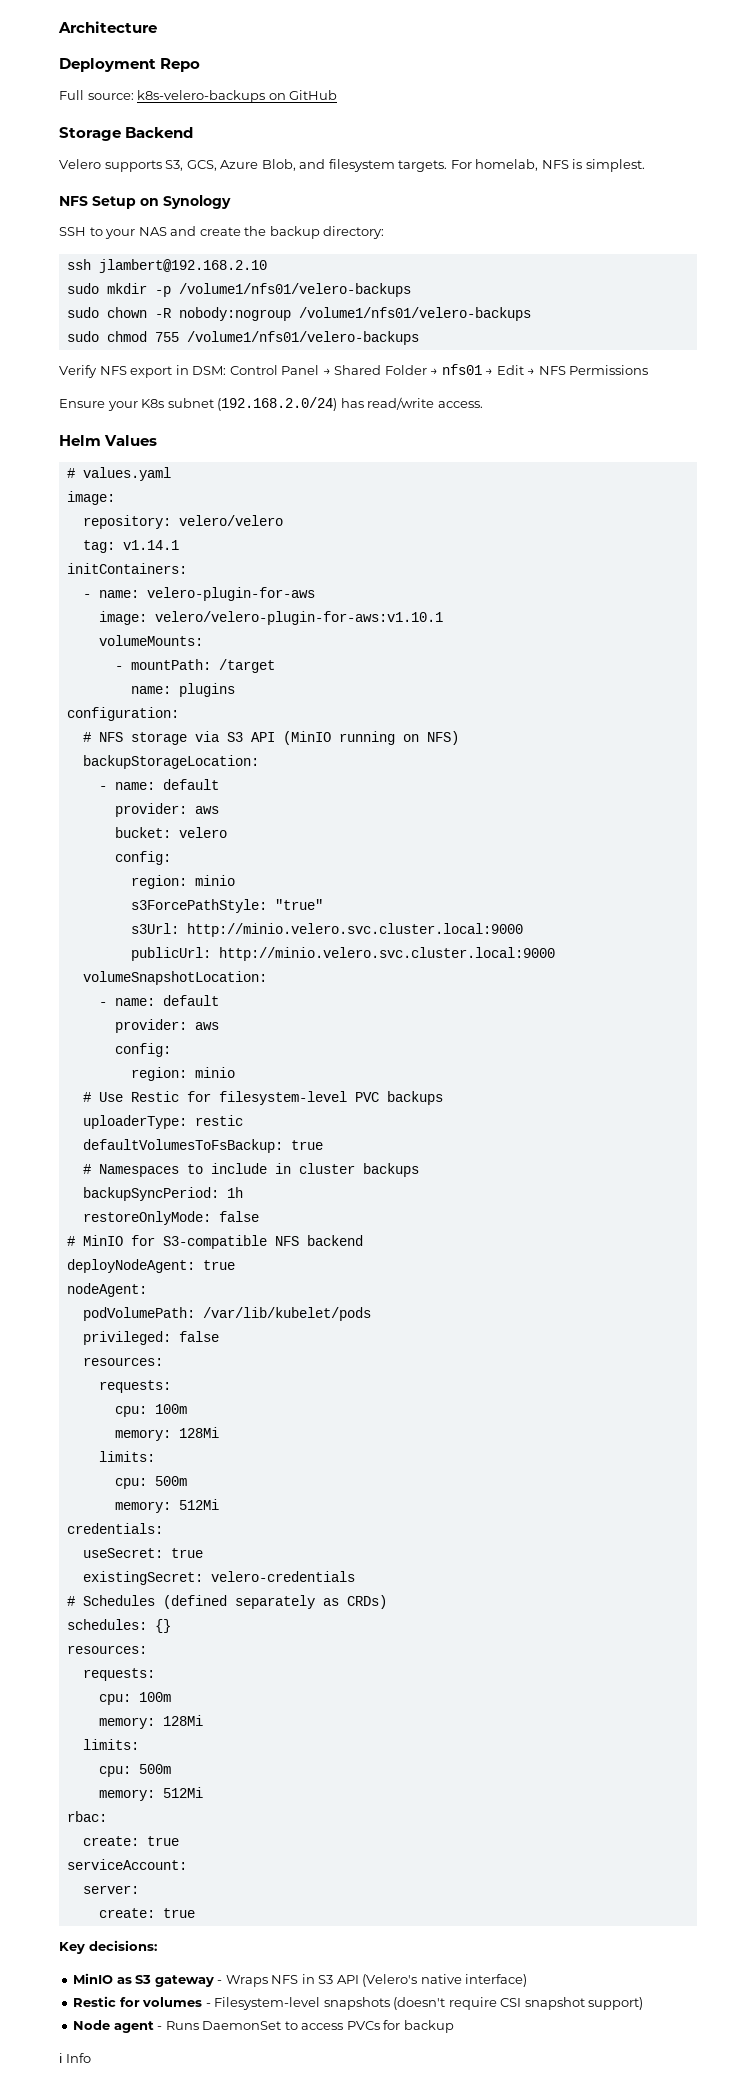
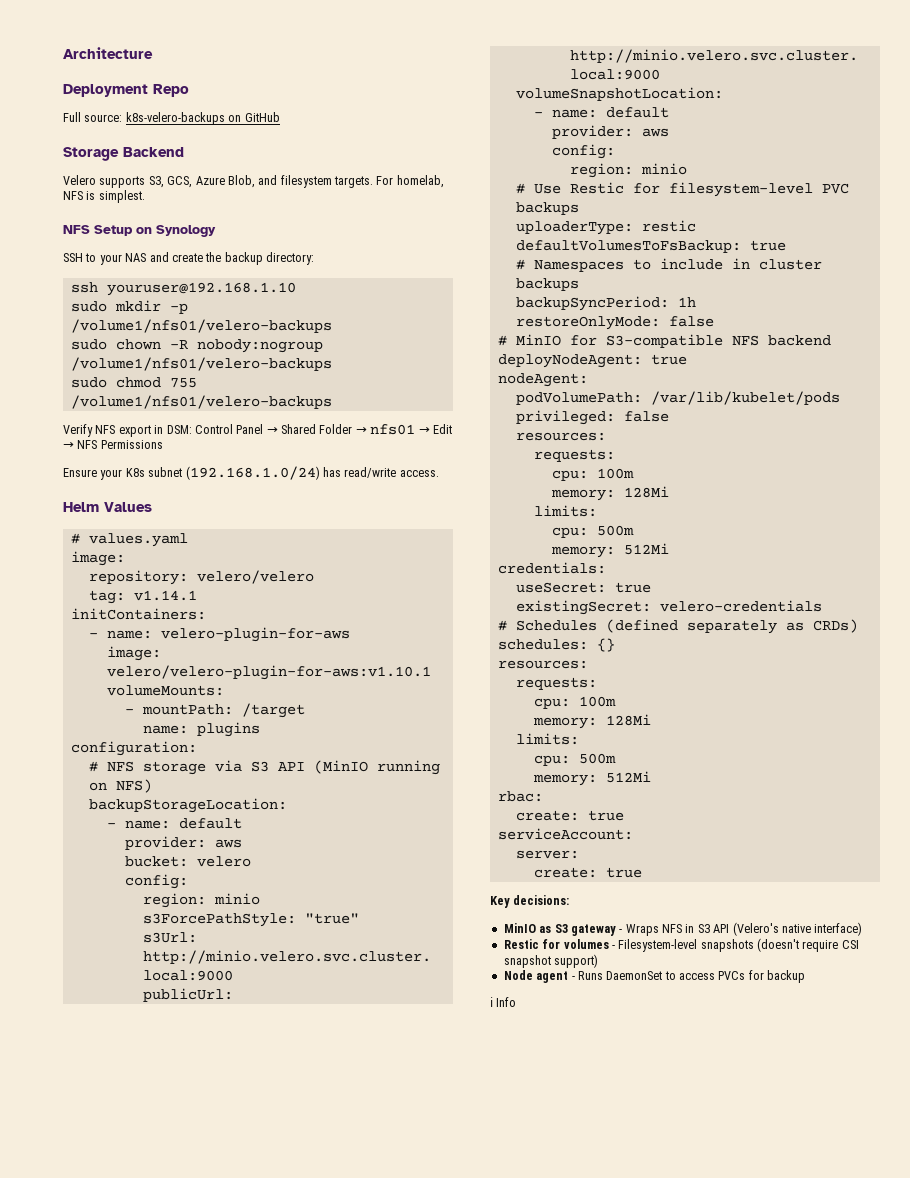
- ssh jlambert@192.168.2.10
+ ssh youruser@192.168.1.10
- Ensure your K8s subnet (192.168.2.0/24) has read/write access.
+ Ensure your K8s subnet (192.168.1.0/24) has read/write access.

